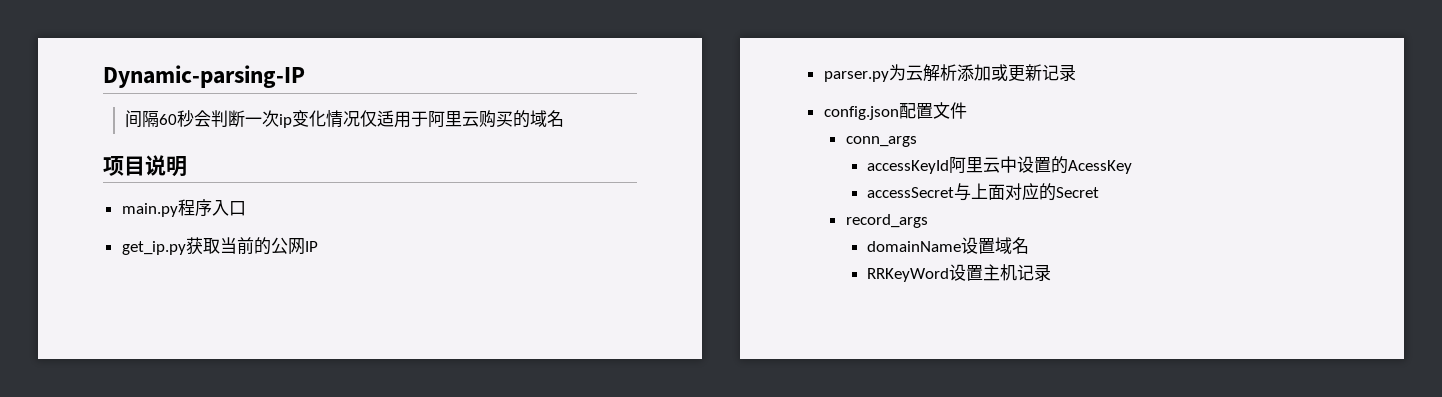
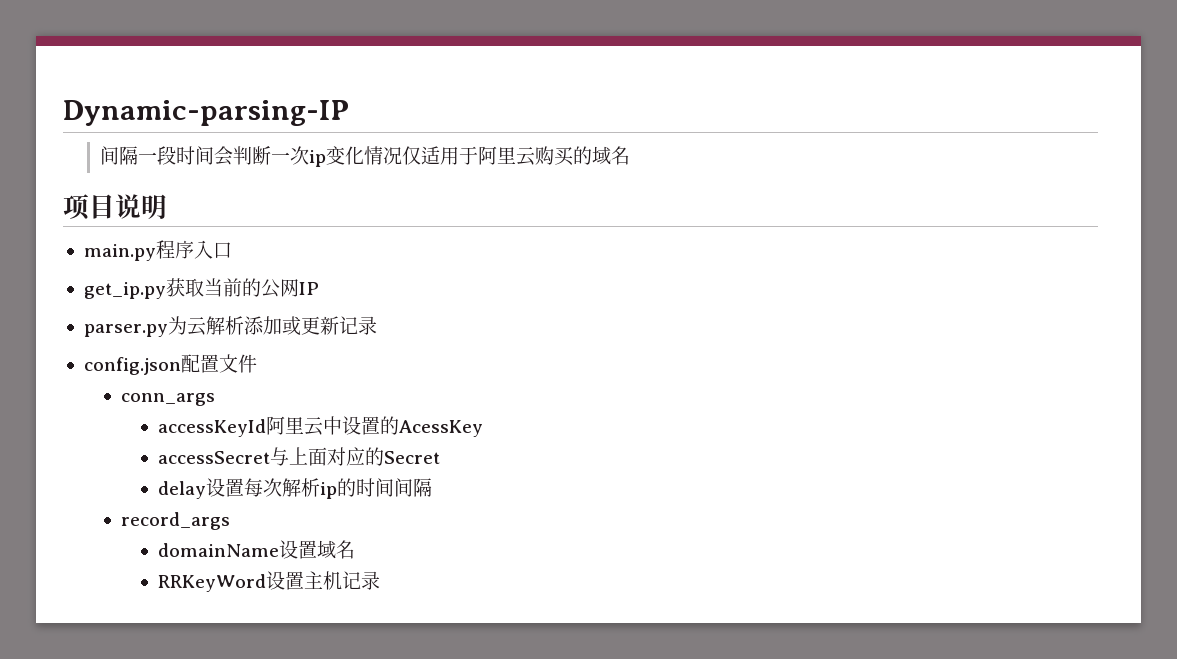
- 间隔60秒会判断一次ip变化情况仅适用于阿里云购买的域名
+ 间隔一段时间会判断一次ip变化情况仅适用于阿里云购买的域名
+ delay设置每次解析ip的时间间隔

